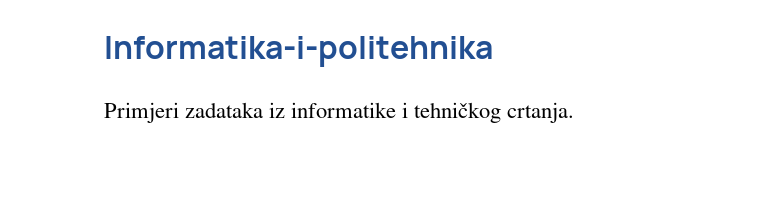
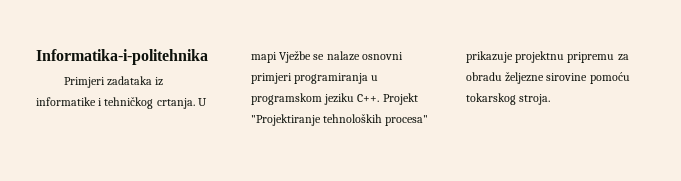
+ U mapi Vježbe se nalaze osnovni primjeri programiranja u programskom jeziku C++. Projekt "Projektiranje tehnoloških procesa" prikazuje projektnu pripremu za obradu željezne sirovine pomoću tokarskog stroja.

